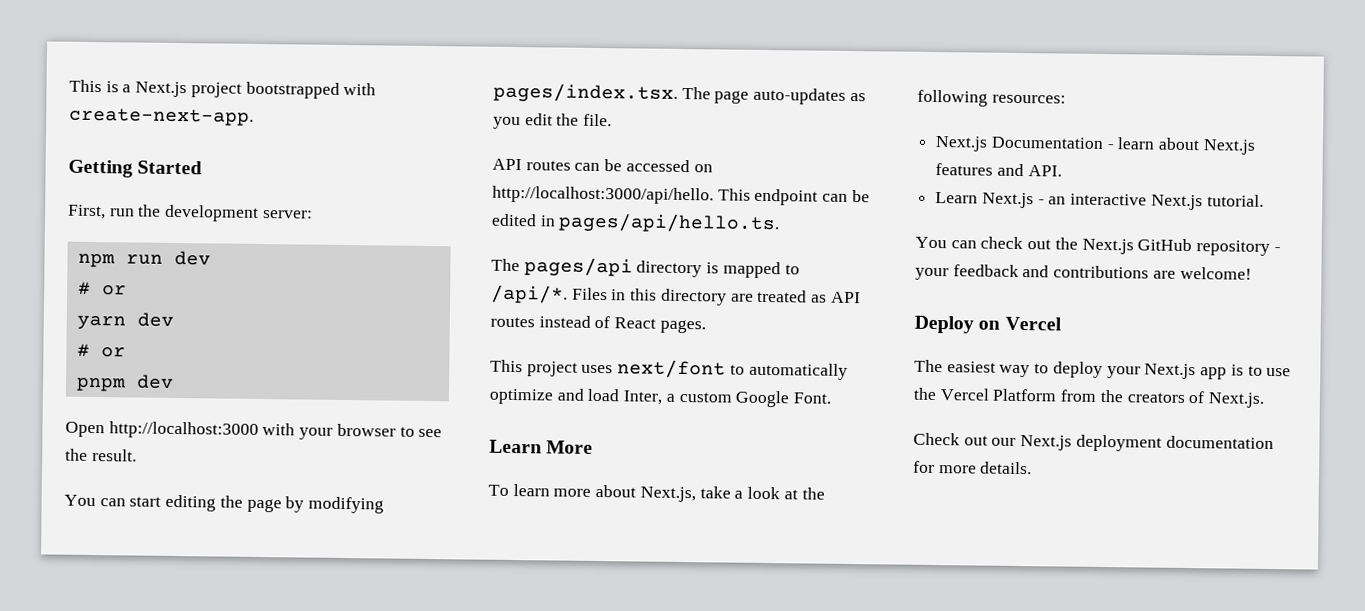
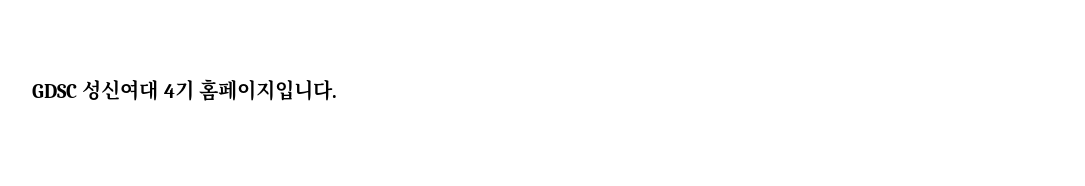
- This is a Next.js project bootstrapped with create-next-app.
- Getting Started
- First, run the development server:
- npm run dev
- # or
- yarn dev
- # or
- pnpm dev
- Open http://localhost:3000 with your browser to see the result.
- You can start editing the page by modifying pages/index.tsx. The page auto-updates as you edit the file.
- API routes can be accessed on http://localhost:3000/api/hello. This endpoint can be edited in pages/api/hello.ts.
- The pages/api directory is mapped to /api/*. Files in this directory are treated as API routes instead of React pages.
- This project uses next/font to automatically optimize and load Inter, a custom Google Font.
- Learn More
- To learn more about Next.js, take a look at the following resources:
- Next.js Documentation - learn about Next.js features and API.
- Learn Next.js - an interactive Next.js tutorial.
- You can check out the Next.js GitHub repository - your feedback and contributions are welcome!
- Deploy on Vercel
- The easiest way to deploy your Next.js app is to use the Vercel Platform from the creators of Next.js.
- Check out our Next.js deployment documentation for more details.
+ GDSC 성신여대 4기 홈페이지입니다.

